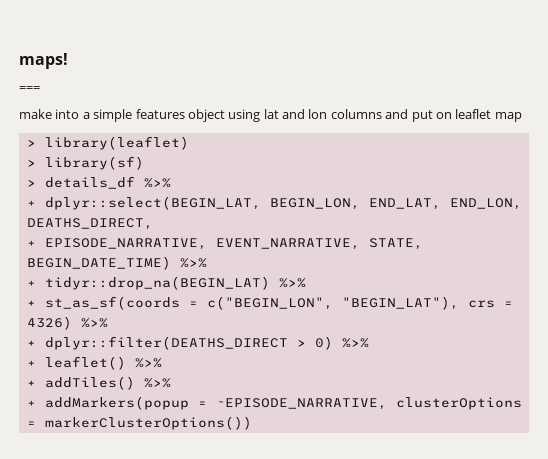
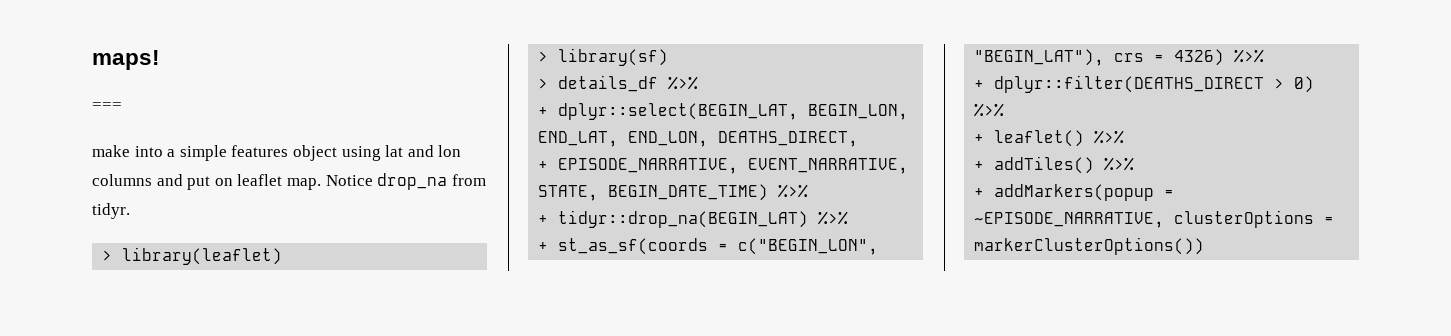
- make into a simple features object using lat and lon columns and put on leaflet map
+ make into a simple features object using lat and lon columns and put on leaflet map. Notice drop_na from tidyr.

